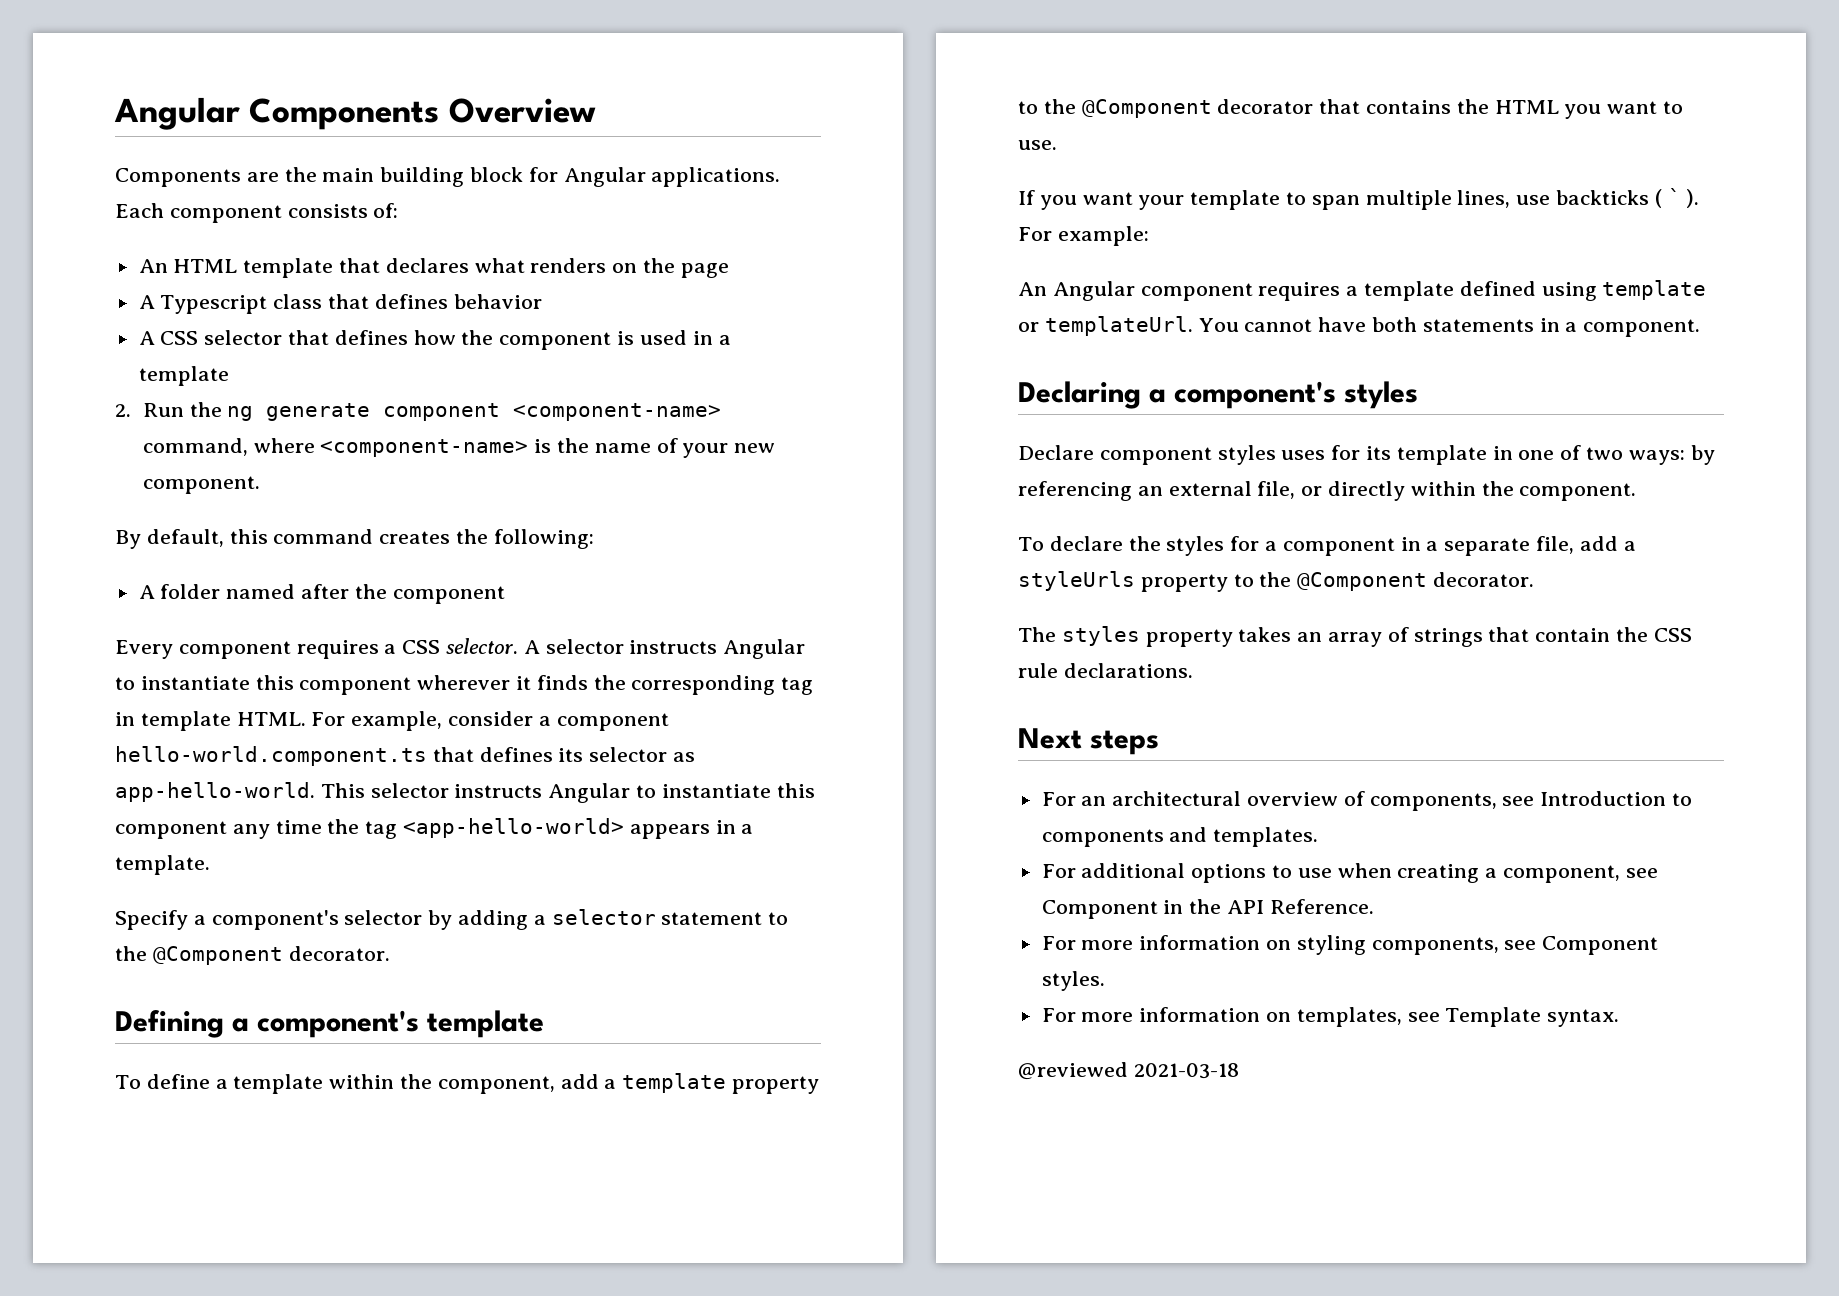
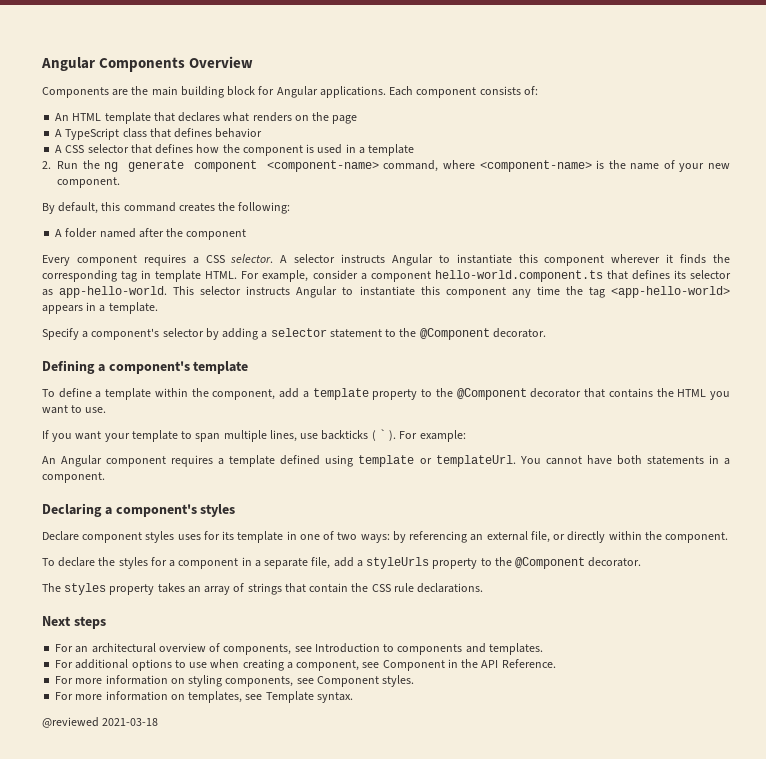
- A Typescript class that defines behavior
+ A TypeScript class that defines behavior

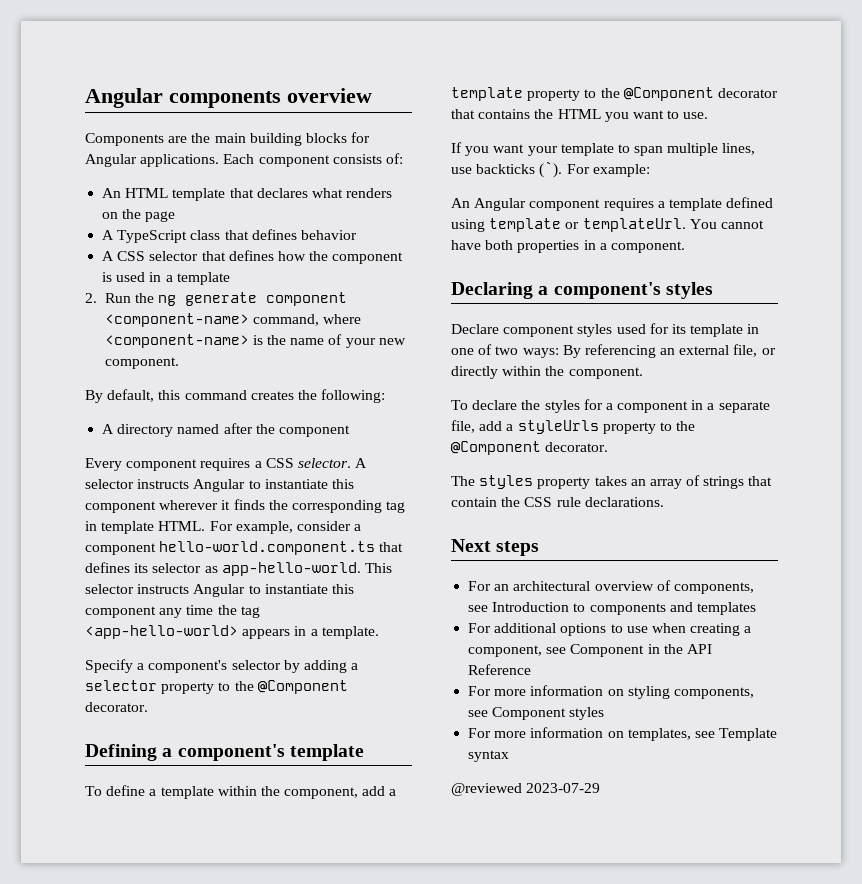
- Angular Components Overview
+ Angular components overview
- Components are the main building block for Angular applications.
+ Components are the main building blocks for Angular applications.
- A folder named after the component
+ A directory named after the component
- Specify a component's selector by adding a selector statement to the @Component decorator.
+ Specify a component's selector by adding a selector property to the @Component decorator.
- If you want your template to span multiple lines, use backticks ( ` ).
+ If you want your template to span multiple lines, use backticks (`).
- You cannot have both statements in a component.
+ You cannot have both properties in a component.
- Declare component styles uses for its template in one of two ways: by referencing an external file, or directly within the component.
+ Declare component styles used for its template in one of two ways: By referencing an external file, or directly within the component.
- For an architectural overview of components, see Introduction to components and templates.
+ For an architectural overview of components, see Introduction to components and templates
- For additional options to use when creating a component, see Component in the API Reference.
+ For additional options to use when creating a component, see Component in the API Reference
- For more information on styling components, see Component styles.
+ For more information on styling components, see Component styles
- For more information on templates, see Template syntax.
+ For more information on templates, see Template syntax
- @reviewed 2021-03-18
+ @reviewed 2023-07-29

